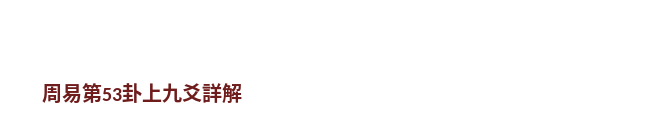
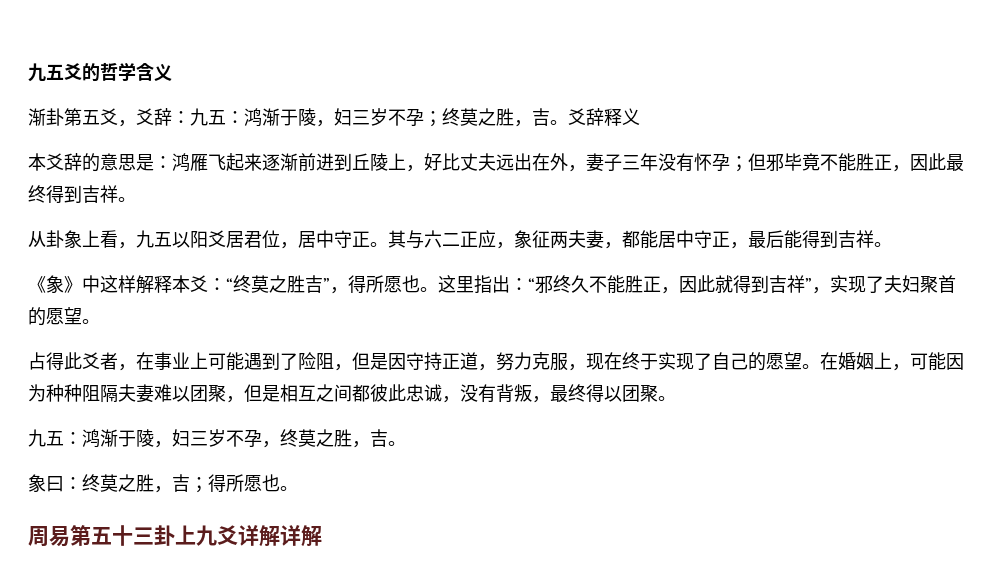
- 周易第53卦上九爻詳解
+ 九五爻的哲学含义
+ 渐卦第五爻，爻辞：九五：鸿渐于陵，妇三岁不孕；终莫之胜，吉。爻辞释义
+ 本爻辞的意思是：鸿雁飞起来逐渐前进到丘陵上，好比丈夫远出在外，妻子三年没有怀孕；但邪毕竟不能胜正，因此最终得到吉祥。
+ 从卦象上看，九五以阳爻居君位，居中守正。其与六二正应，象征两夫妻，都能居中守正，最后能得到吉祥。
+ 《象》中这样解释本爻：“终莫之胜吉”，得所愿也。这里指出：“邪终久不能胜正，因此就得到吉祥”，实现了夫妇聚首的愿望。
+ 占得此爻者，在事业上可能遇到了险阻，但是因守持正道，努力克服，现在终于实现了自己的愿望。在婚姻上，可能因为种种阻隔夫妻难以团聚，但是相互之间都彼此忠诚，没有背叛，最终得以团聚。
+ 九五：鸿渐于陵，妇三岁不孕，终莫之胜，吉。
+ 象曰：终莫之胜，吉；得所愿也。
+ 周易第五十三卦上九爻详解详解

